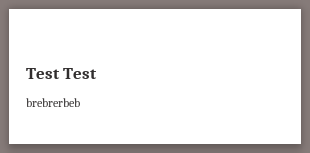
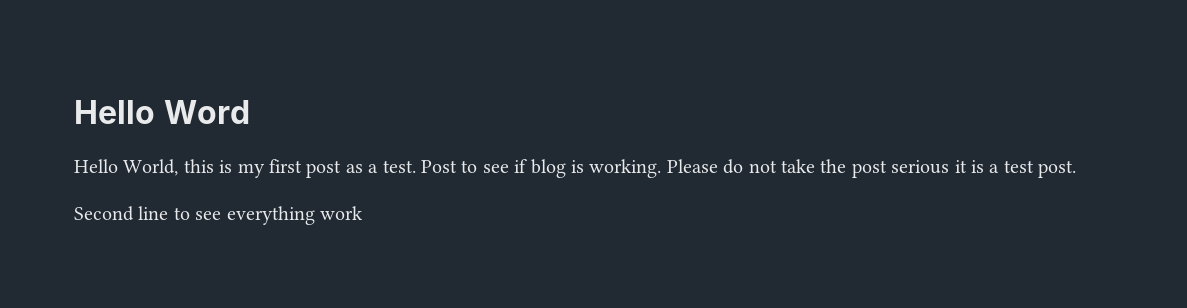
- Test Test
- brebrerbeb
+ Hello Word
+ Hello World, this is my first post as a test. Post to see if blog is working. Please do not take the post serious it is a test post.
+ Second line to see everything work

